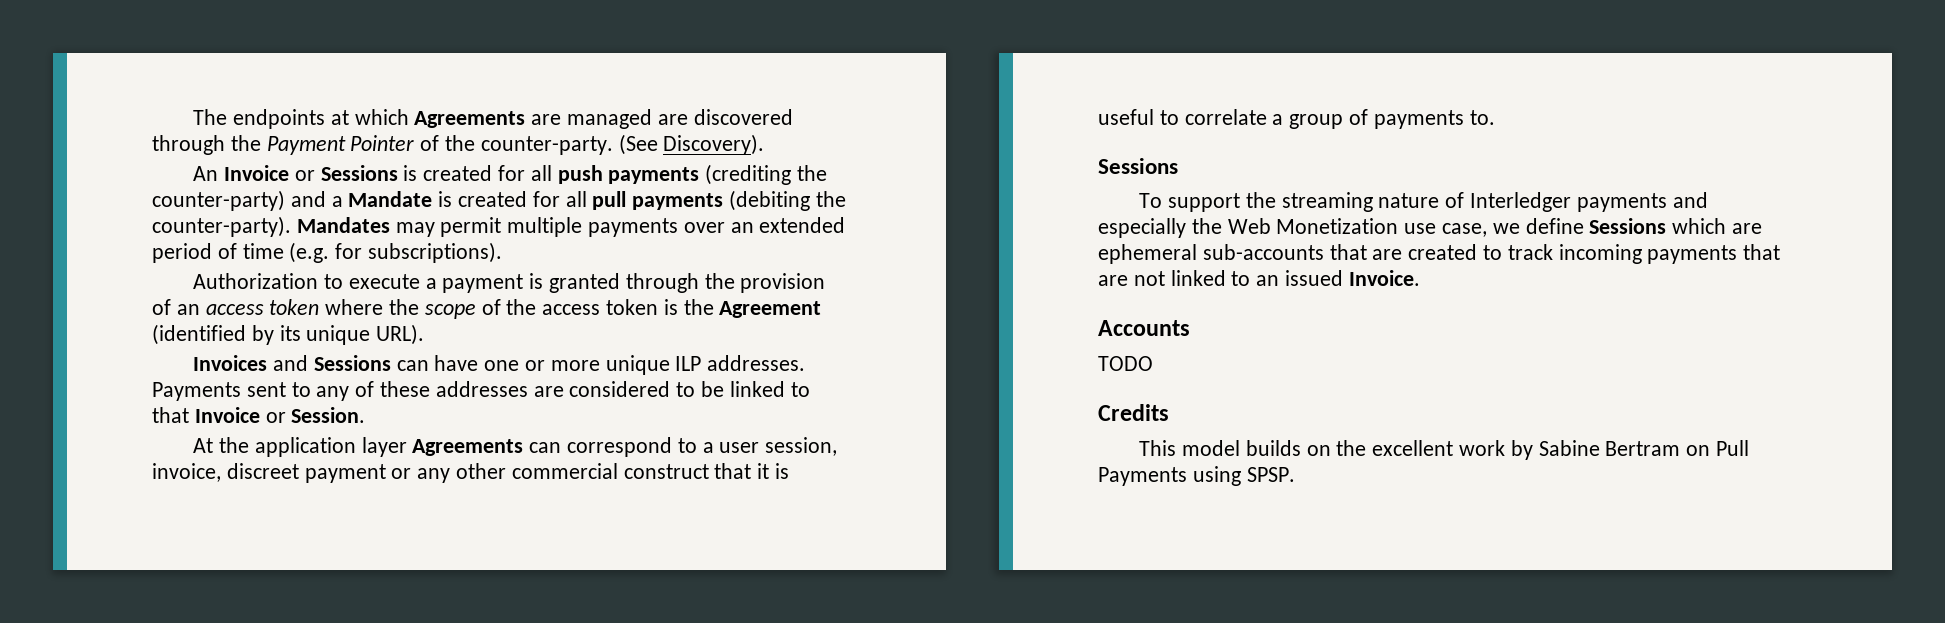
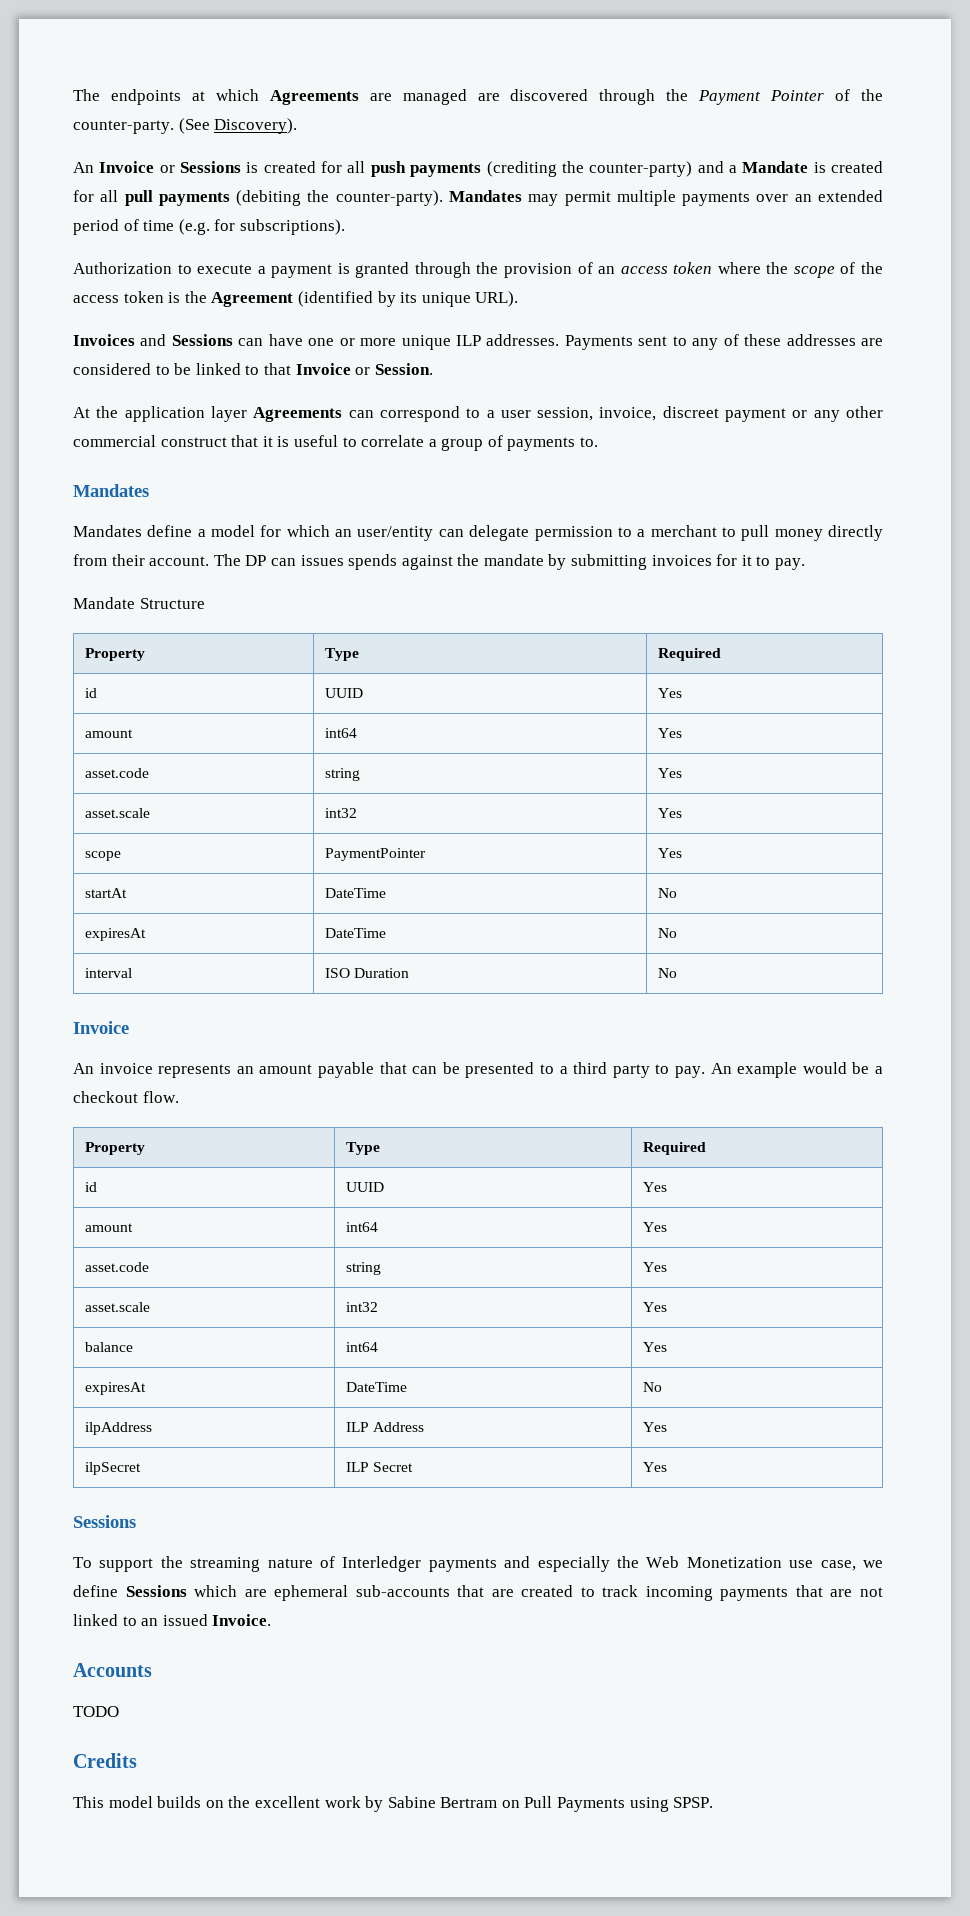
  At the application layer Agreements can correspond to a user session, invoice, discreet payment or any other commercial construct that it is useful to correlate a group of payments to.
+ Mandates
+ Mandates define a model for which an user/entity can delegate permission to a merchant to pull money directly from their account. The DP can issues spends against the mandate by submitting invoices for it to pay.
+ Mandate Structure
+ Property | Type | Required
+ id | UUID | Yes
+ amount | int64 | Yes
+ asset.code | string | Yes
+ asset.scale | int32 | Yes
+ scope | PaymentPointer | Yes
+ startAt | DateTime | No
+ expiresAt | DateTime | No
+ interval | ISO Duration | No
+ Invoice
+ An invoice represents an amount payable that can be presented to a third party to pay. An example would be a checkout flow.
+ Property | Type | Required
+ id | UUID | Yes
+ amount | int64 | Yes
+ asset.code | string | Yes
+ asset.scale | int32 | Yes
+ balance | int64 | Yes
+ expiresAt | DateTime | No
+ ilpAddress | ILP Address | Yes
+ ilpSecret | ILP Secret | Yes

